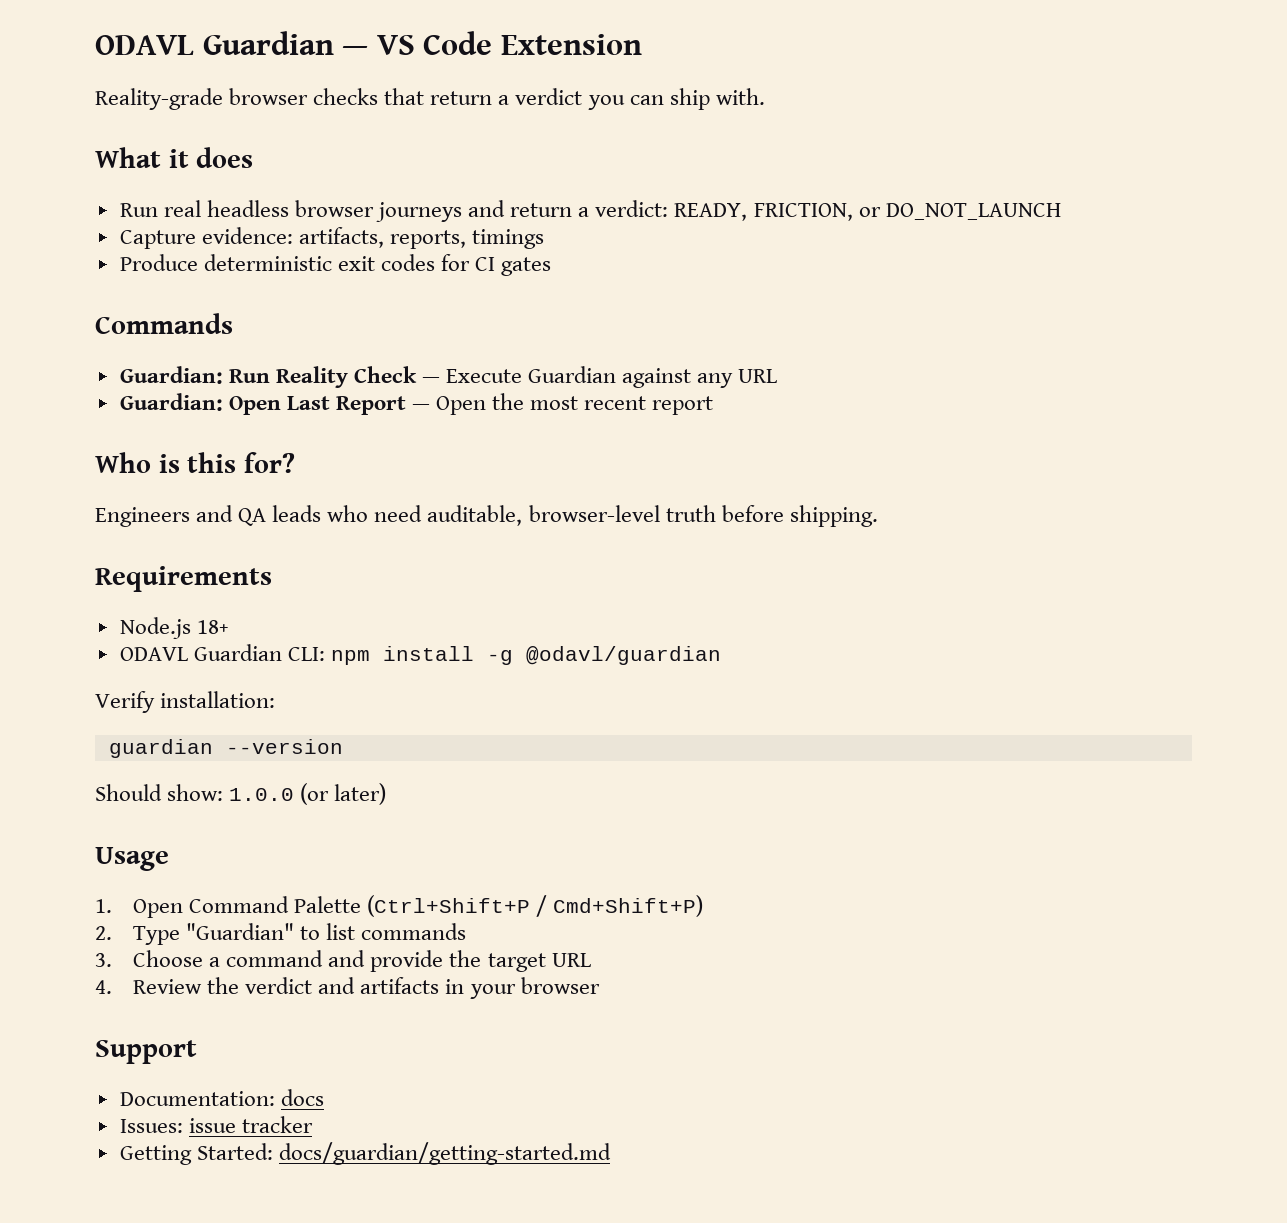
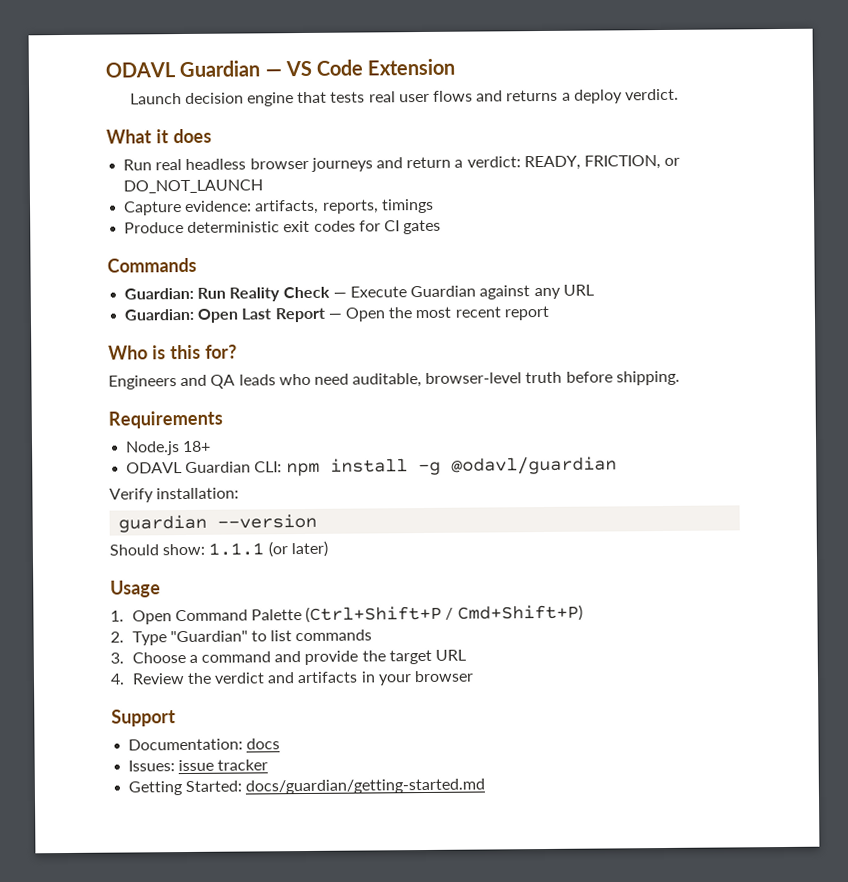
- Reality-grade browser checks that return a verdict you can ship with.
+ Launch decision engine that tests real user flows and returns a deploy verdict.
- Should show: 1.0.0 (or later)
+ Should show: 1.1.1 (or later)

